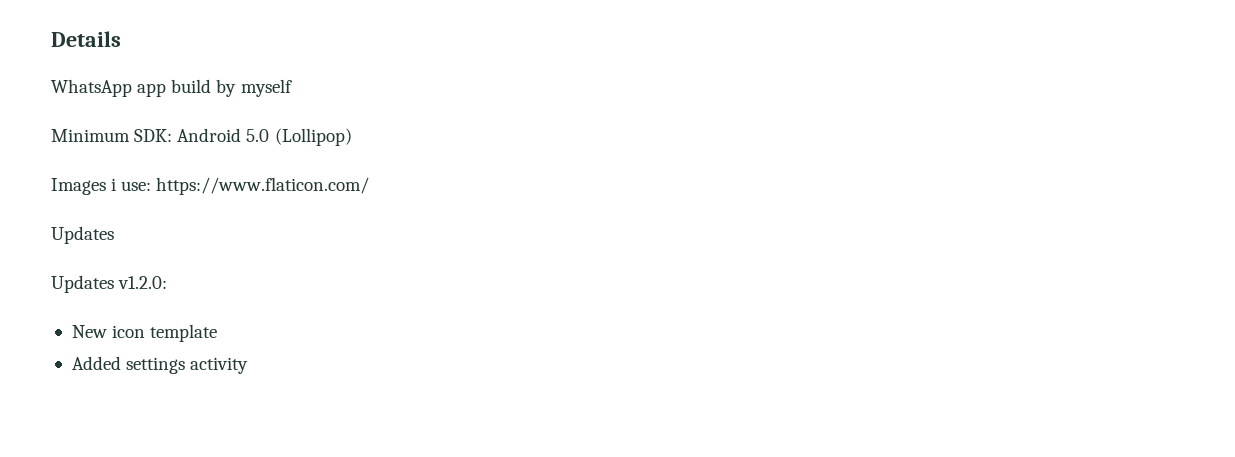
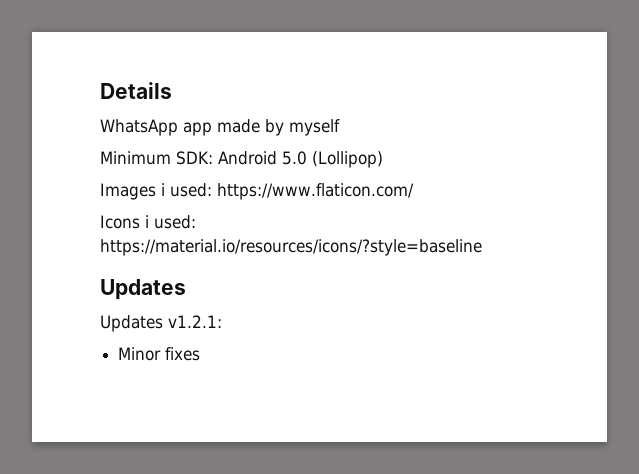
- WhatsApp app build by myself
+ WhatsApp app made by myself
- Images i use: https://www.flaticon.com/
+ Images i used: https://www.flaticon.com/
+ Icons i used: https://material.io/resources/icons/?style=baseline
  Updates
- Updates v1.2.0:
- New icon template
- Added settings activity
+ Updates v1.2.1:
+ Minor fixes

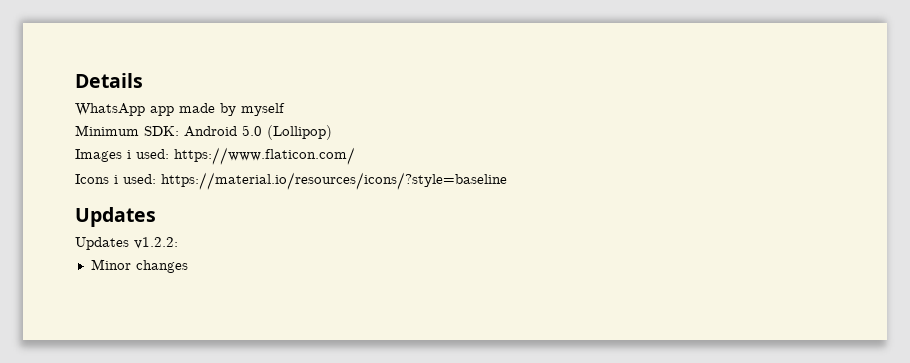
- Updates v1.2.1:
+ Updates v1.2.2:
- Minor fixes
+ Minor changes

